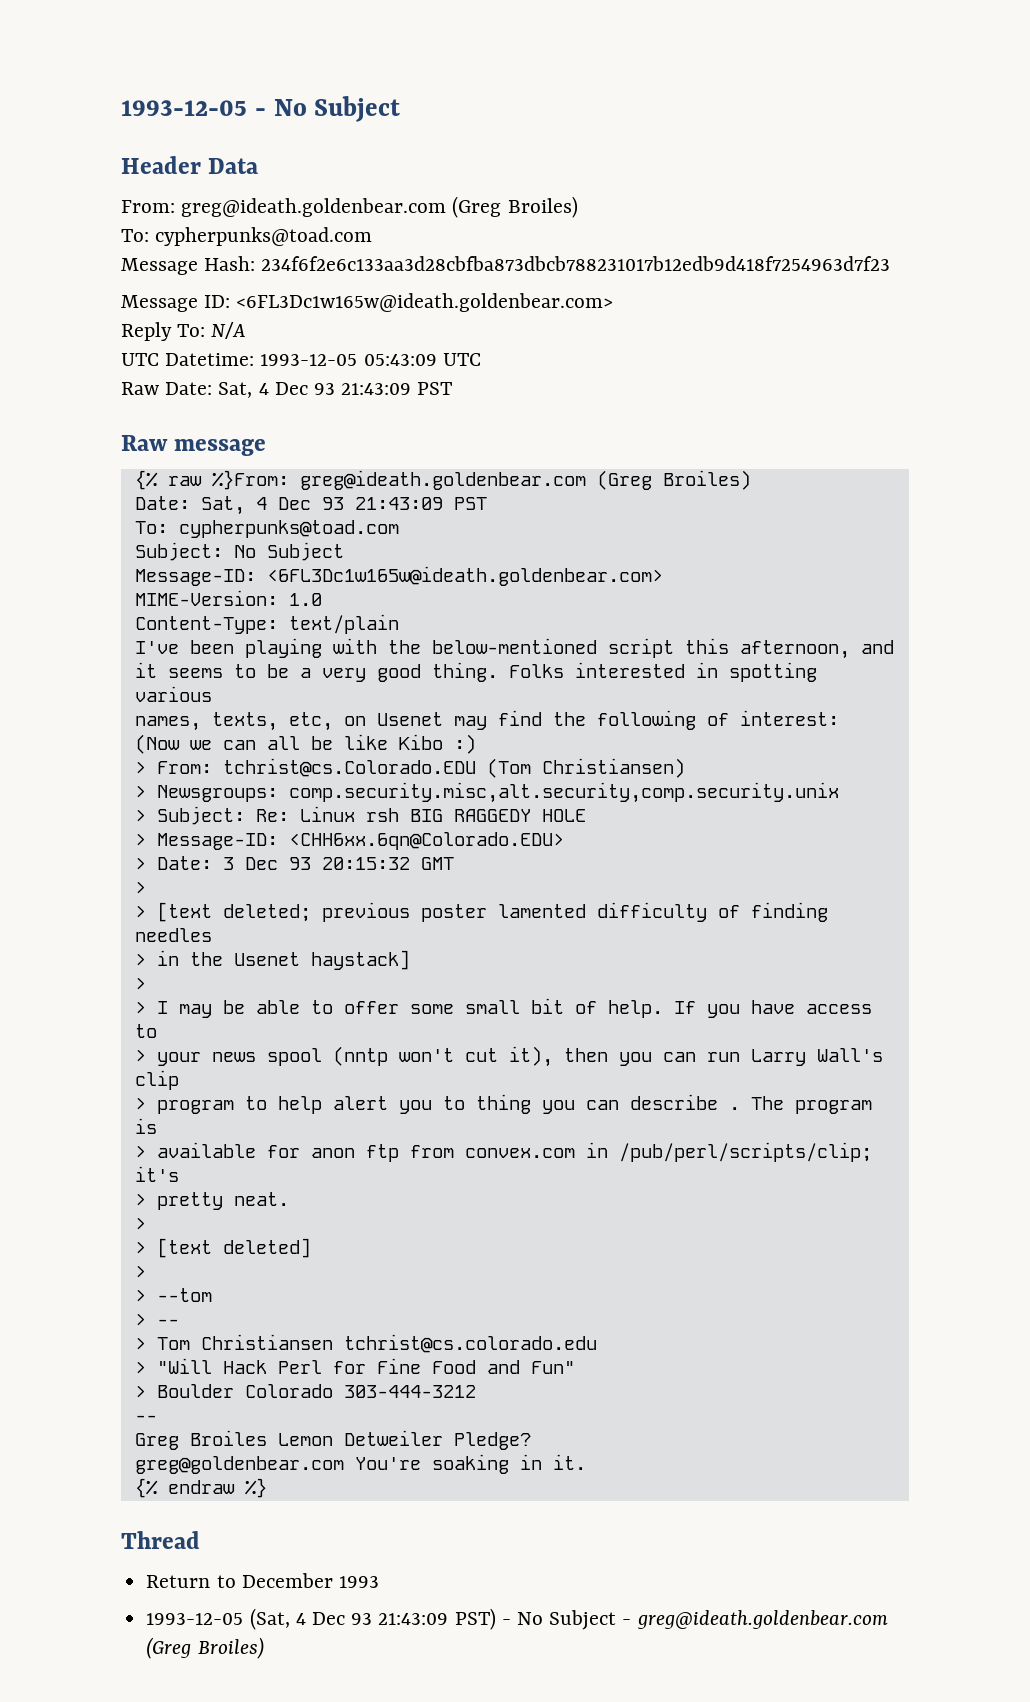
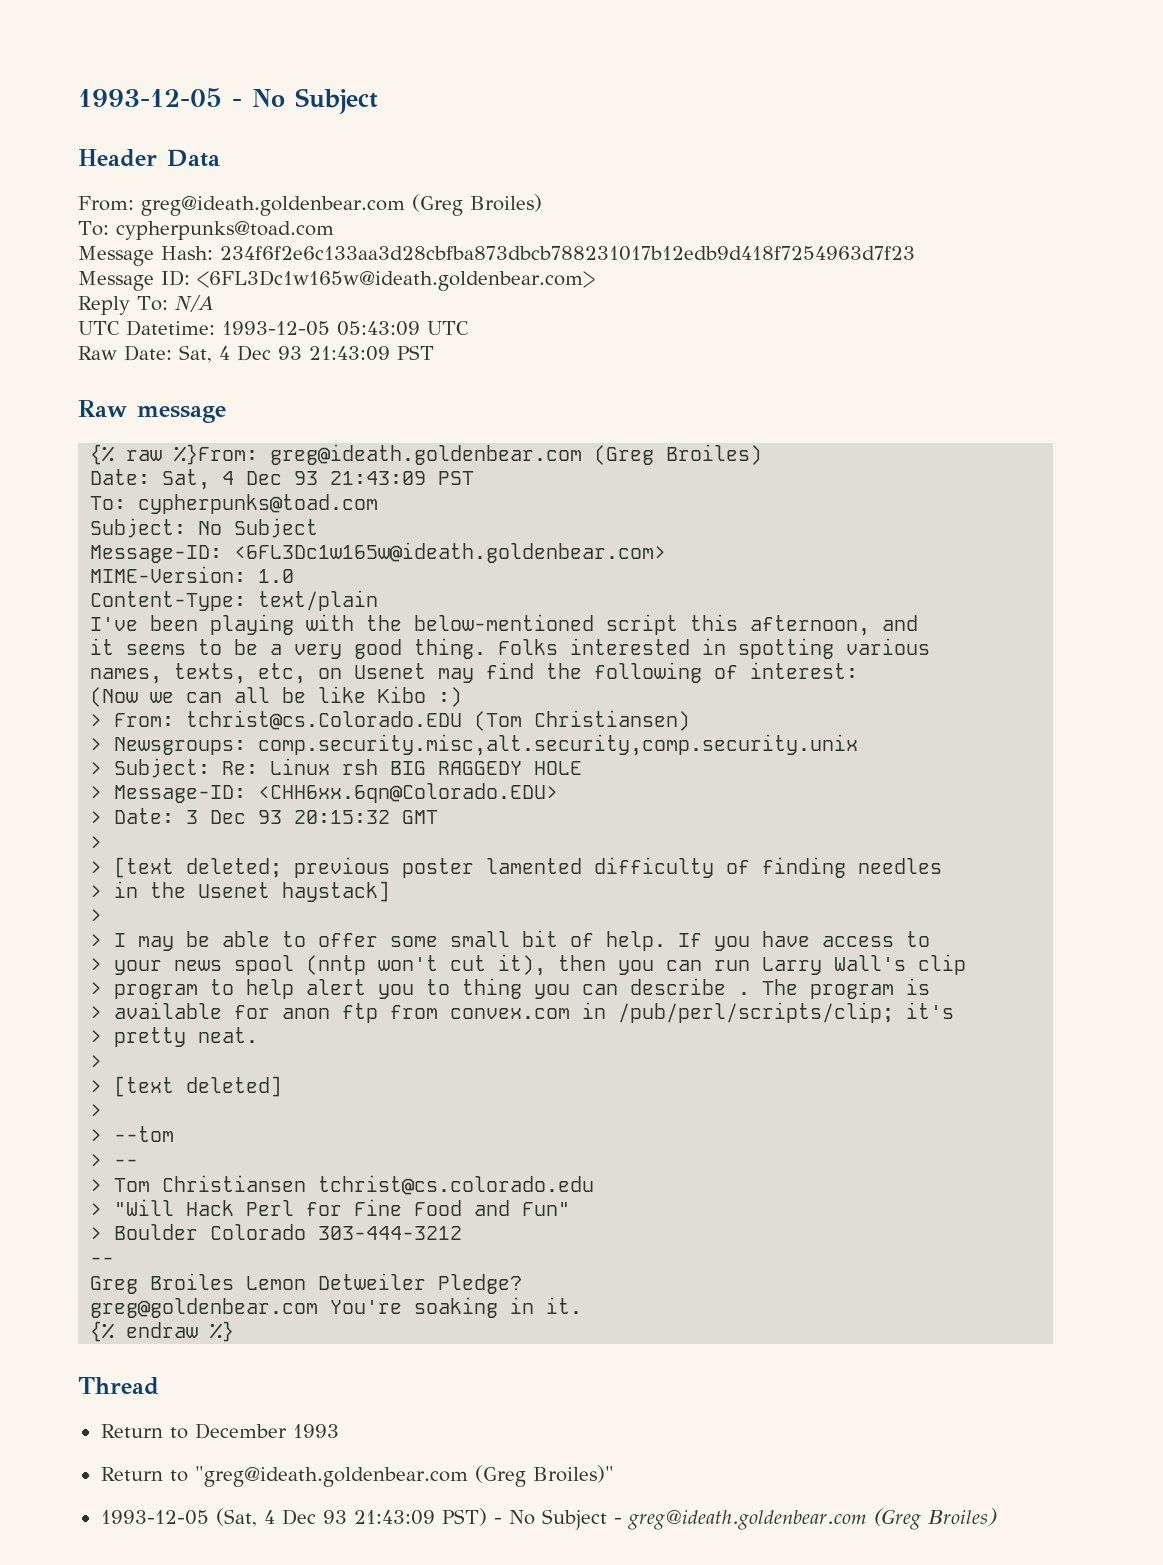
+ Return to "greg@ideath.goldenbear.com (Greg Broiles)"

